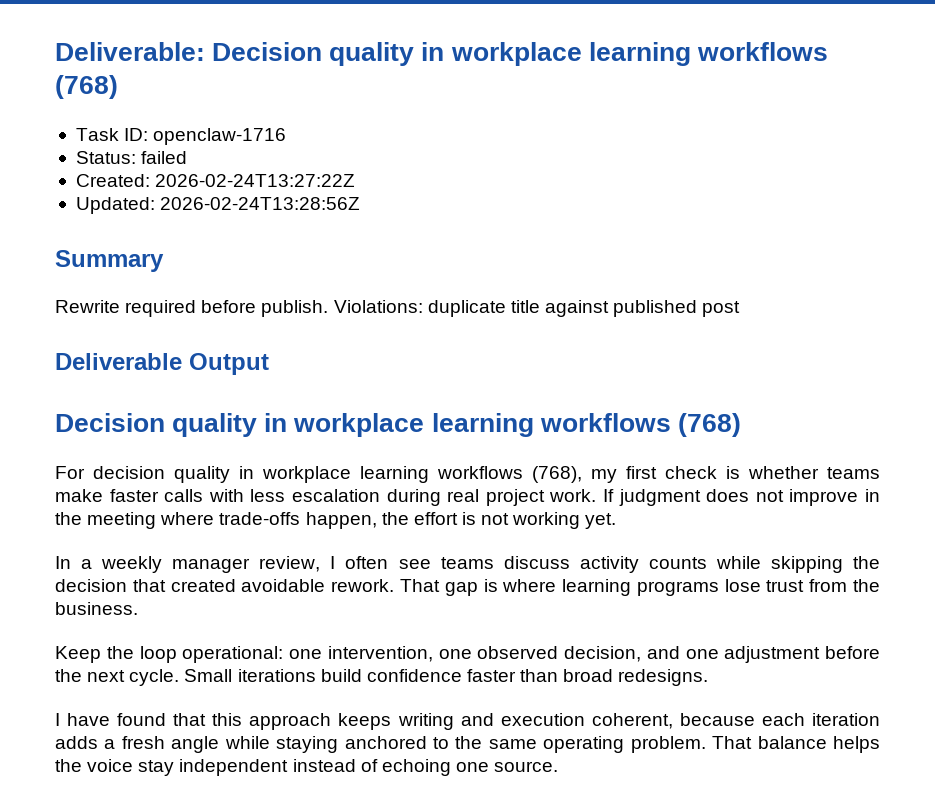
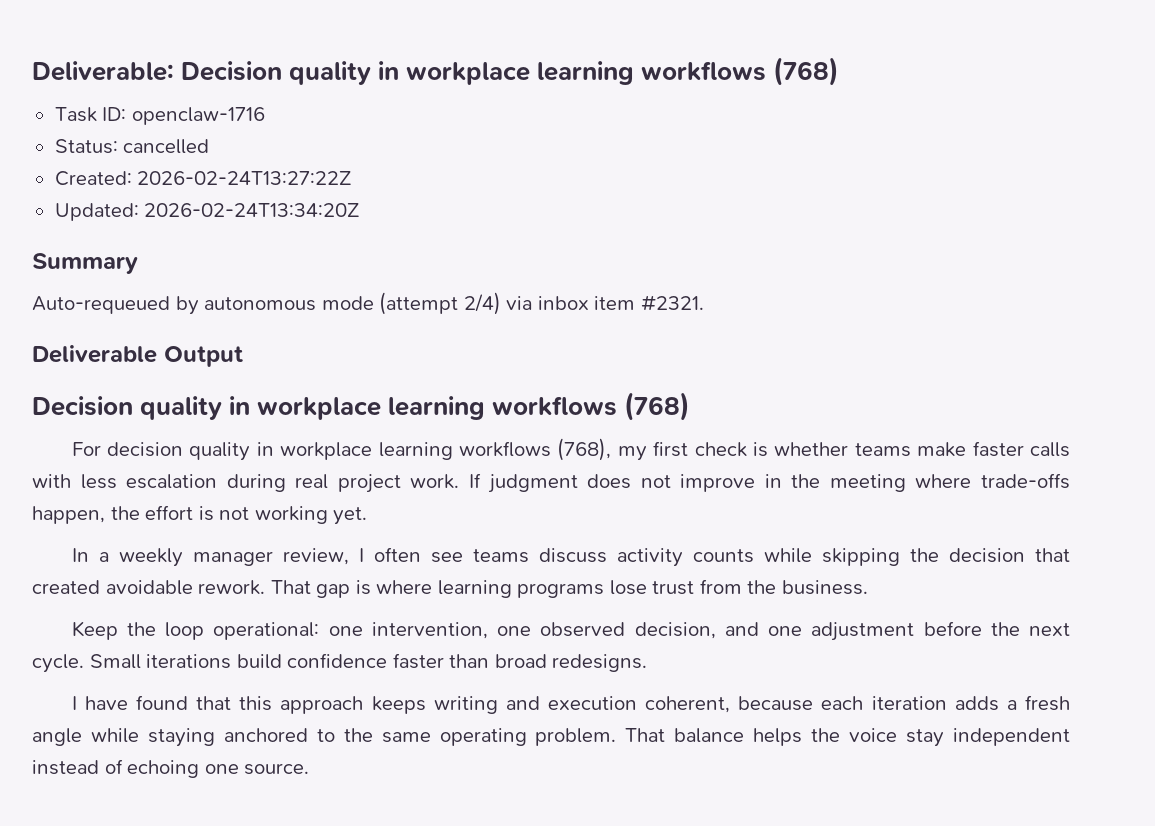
- Status: failed
+ Status: cancelled
- Updated: 2026-02-24T13:28:56Z
+ Updated: 2026-02-24T13:34:20Z
- Rewrite required before publish. Violations: duplicate title against published post
+ Auto-requeued by autonomous mode (attempt 2/4) via inbox item #2321.

